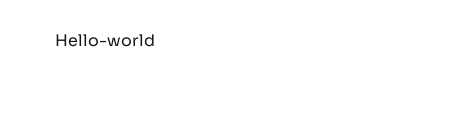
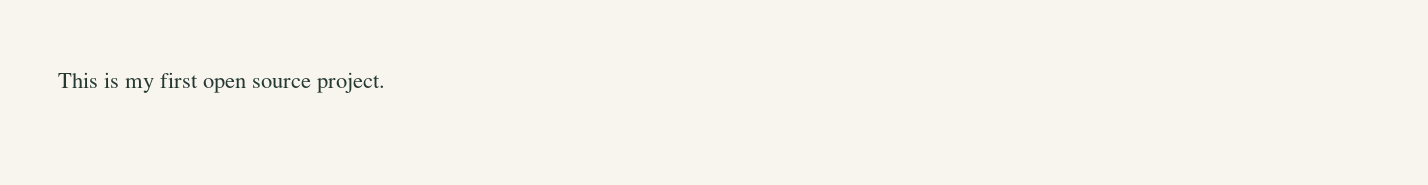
- Hello-world
+ This is my first open source project.

